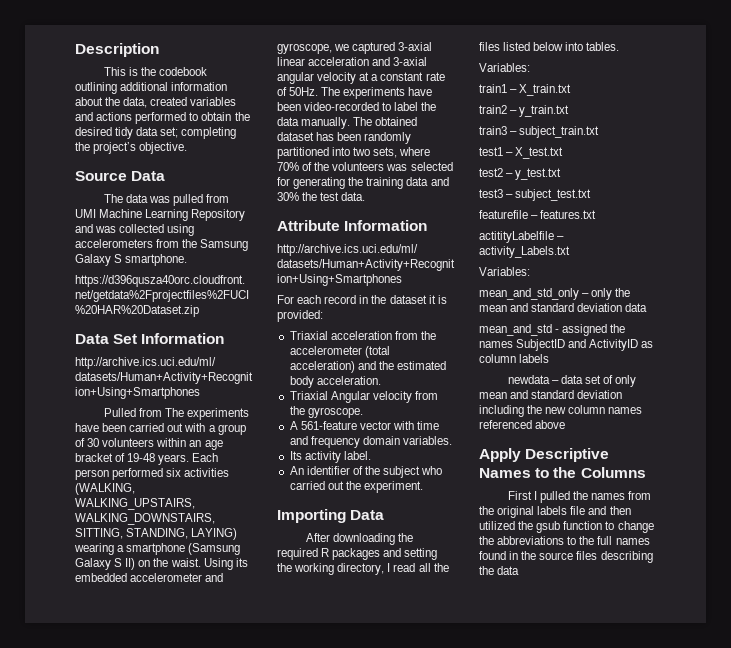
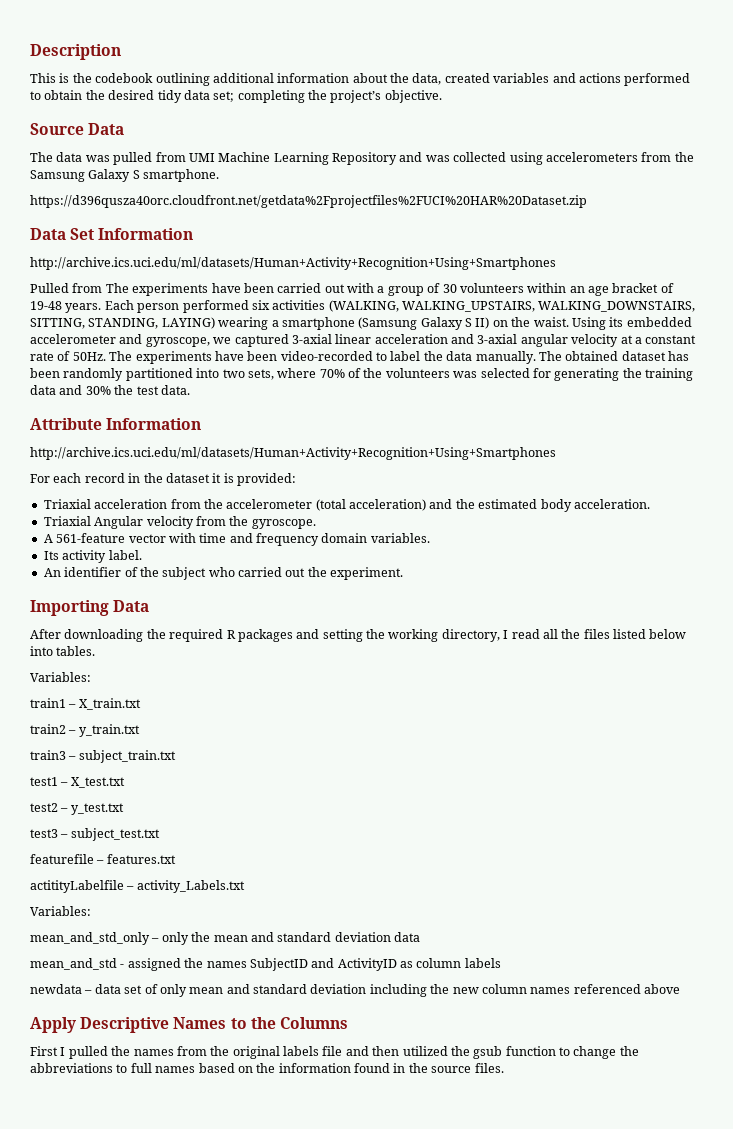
- First I pulled the names from the original labels file and then utilized the gsub function to change the abbreviations to the full names found in the source files describing the data
+ First I pulled the names from the original labels file and then utilized the gsub function to change the abbreviations to full names based on the information found in the source files.

